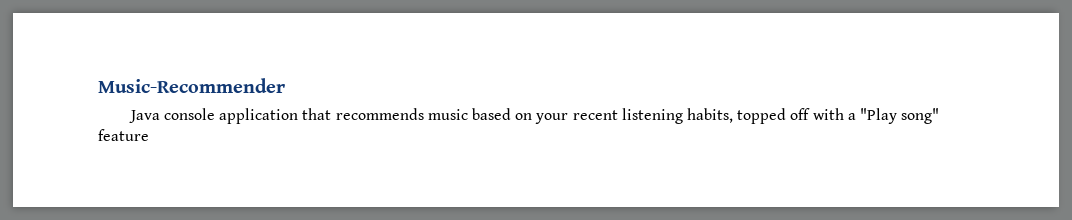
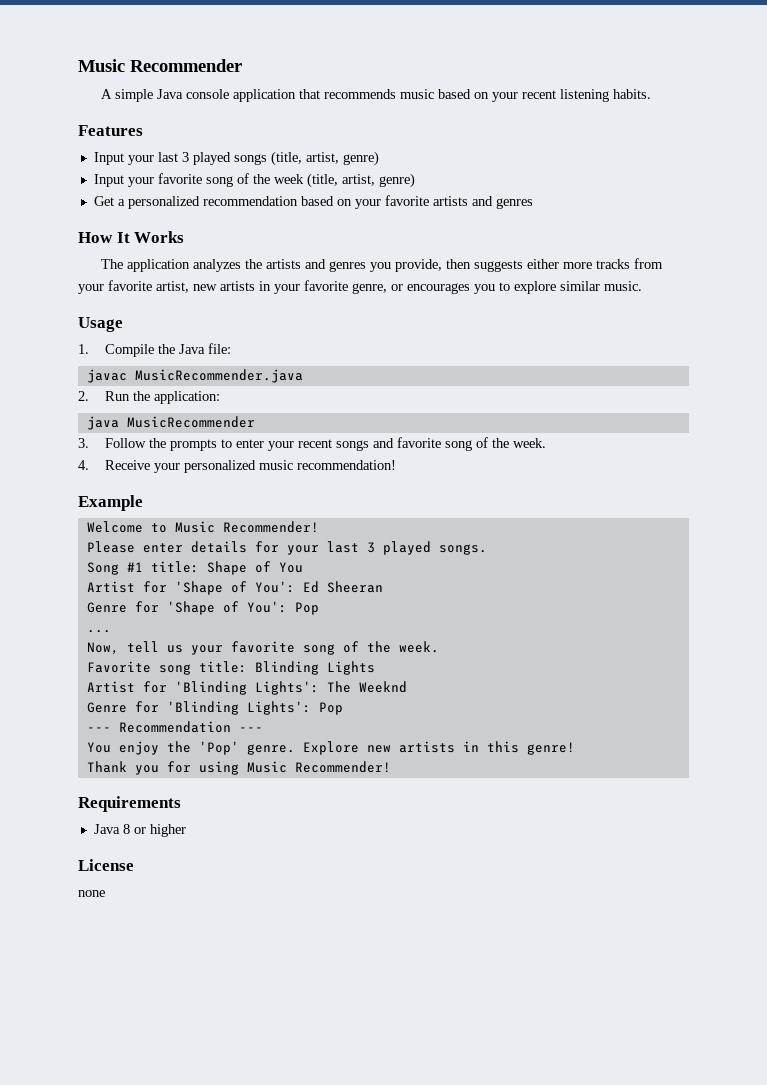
- Music-Recommender
- Java console application that recommends music based on your recent listening habits, topped off with a "Play song" feature
+ Music Recommender
+ A simple Java console application that recommends music based on your recent listening habits.
+ Features
+ Input your last 3 played songs (title, artist, genre)
+ Input your favorite song of the week (title, artist, genre)
+ Get a personalized recommendation based on your favorite artists and genres
+ How It Works
+ The application analyzes the artists and genres you provide, then suggests either more tracks from your favorite artist, new artists in your favorite genre, or encourages you to explore similar music.
+ Usage
+ 1. Compile the Java file:
+ javac MusicRecommender.java
+ 2. Run the application:
+ java MusicRecommender
+ 3. Follow the prompts to enter your recent songs and favorite song of the week.
+ 4. Receive your personalized music recommendation!
+ Example
+ Welcome to Music Recommender!
+ Please enter details for your last 3 played songs.
+ Song #1 title: Shape of You
+ Artist for 'Shape of You': Ed Sheeran
+ Genre for 'Shape of You': Pop
+ ...
+ Now, tell us your favorite song of the week.
+ Favorite song title: Blinding Lights
+ Artist for 'Blinding Lights': The Weeknd
+ Genre for 'Blinding Lights': Pop
+ --- Recommendation ---
+ You enjoy the 'Pop' genre. Explore new artists in this genre!
+ Thank you for using Music Recommender!
+ Requirements
+ Java 8 or higher
+ License
+ none

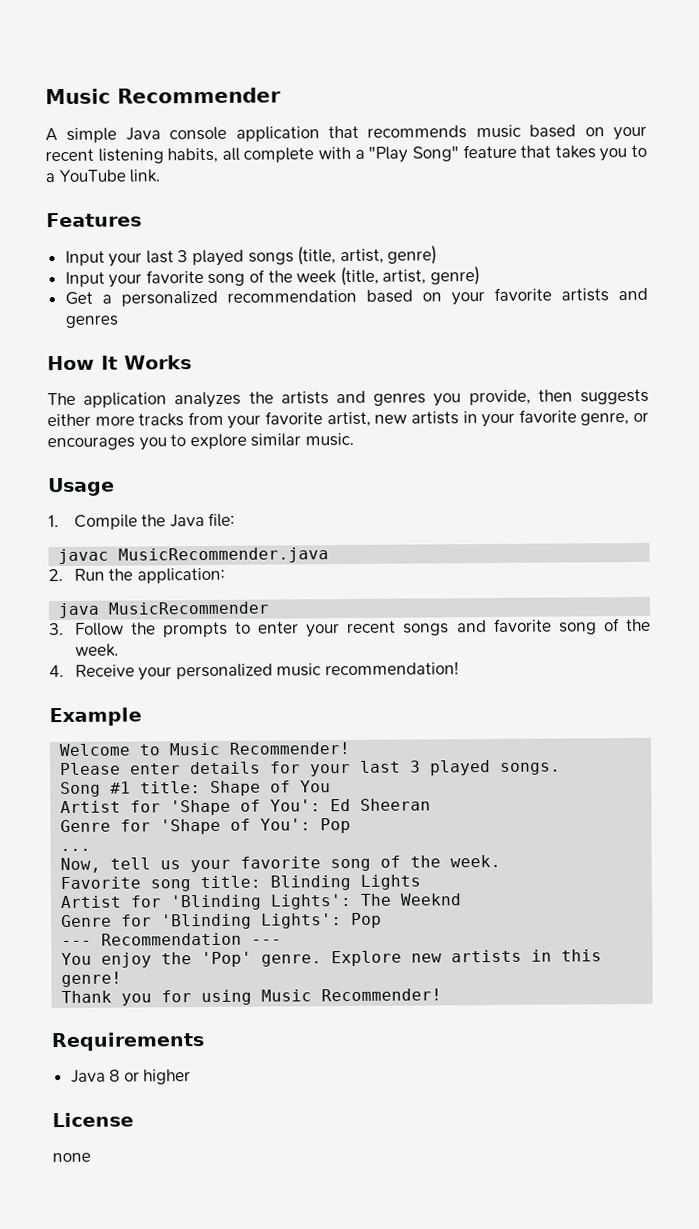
- A simple Java console application that recommends music based on your recent listening habits.
+ A simple Java console application that recommends music based on your recent listening habits, all complete with a "Play Song" feature that takes you to a YouTube link.

